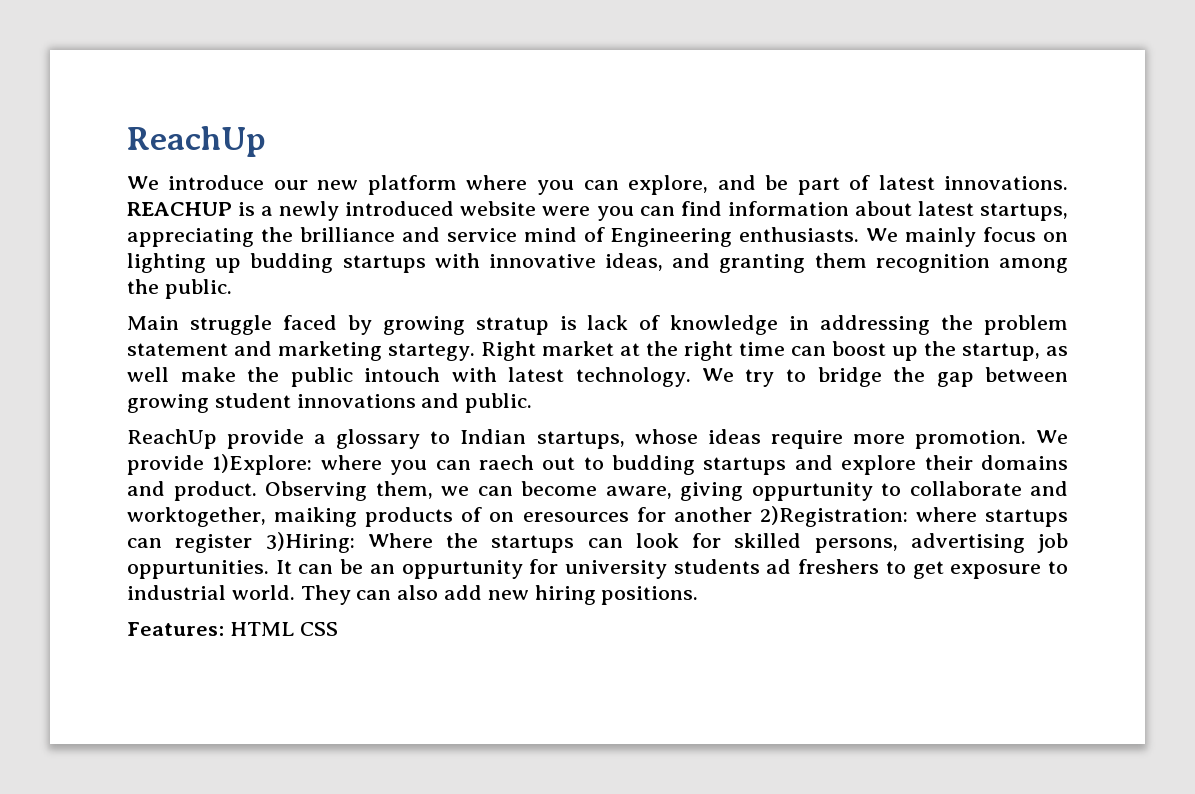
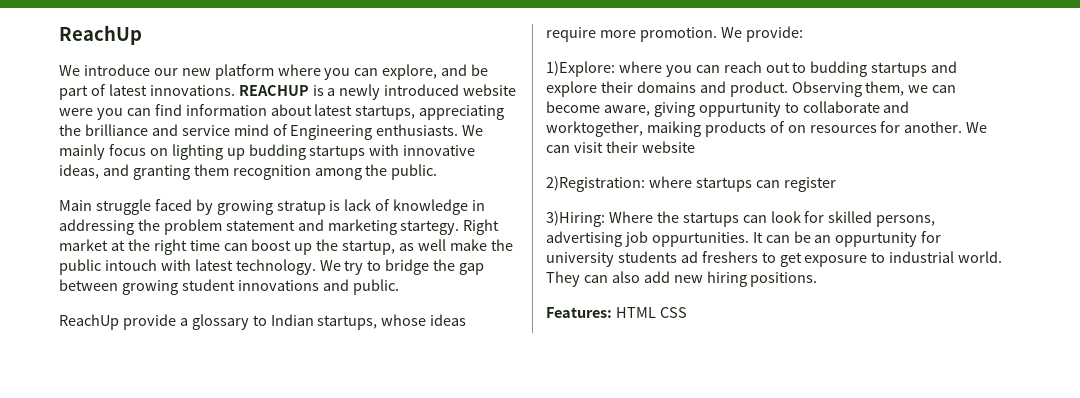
- We provide 1)Explore: where you can raech out to budding startups and explore their domains and product.
+ We provide:
+ 1)Explore: where you can reach out to budding startups and explore their domains and product.
- Observing them, we can become aware, giving oppurtunity to collaborate and worktogether, maiking products of on eresources for another 2)Registration: where startups can register 3)Hiring: Where the startups can look for skilled persons, advertising job oppurtunities.
+ Observing them, we can become aware, giving oppurtunity to collaborate and worktogether, maiking products of on resources for another. We can visit their website
+ 2)Registration: where startups can register
+ 3)Hiring: Where the startups can look for skilled persons, advertising job oppurtunities.

